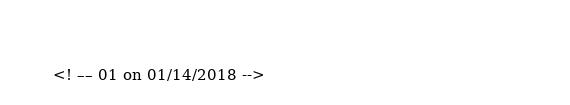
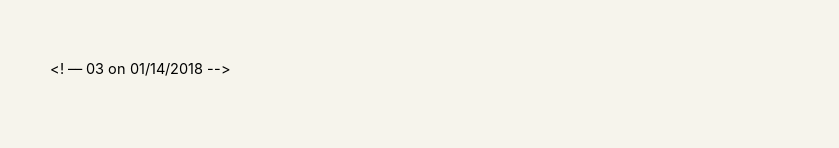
- –– 01 on 01/14/2018 -->
+ –– 03 on 01/14/2018 -->

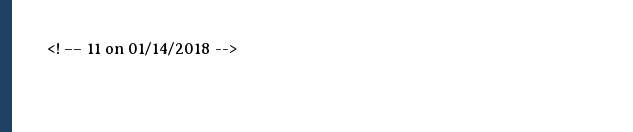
- –– 03 on 01/14/2018 -->
+ –– 11 on 01/14/2018 -->

